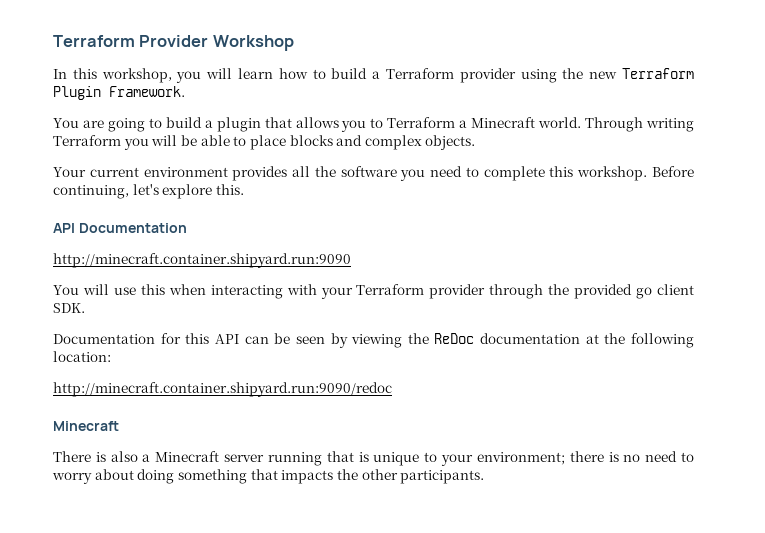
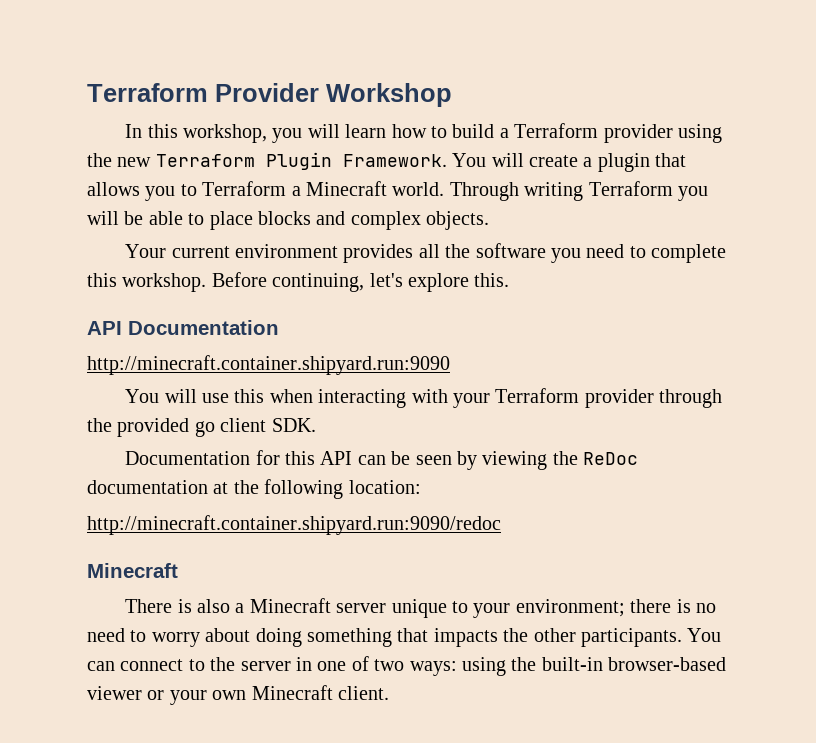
- In this workshop, you will learn how to build a Terraform provider using the new Terraform Plugin Framework.
- You are going to build a plugin that allows you to Terraform a Minecraft world.
+ In this workshop, you will learn how to build a Terraform provider using the new Terraform Plugin Framework. You will create a plugin that allows you to Terraform a Minecraft world.
- There is also a Minecraft server running that is unique to your environment; there is no need to worry about doing something that impacts the other participants.
+ There is also a Minecraft server unique to your environment; there is no need to worry about doing something that impacts the other participants.
+ You can connect to the server in one of two ways: using the built-in browser-based viewer or your own Minecraft client.

